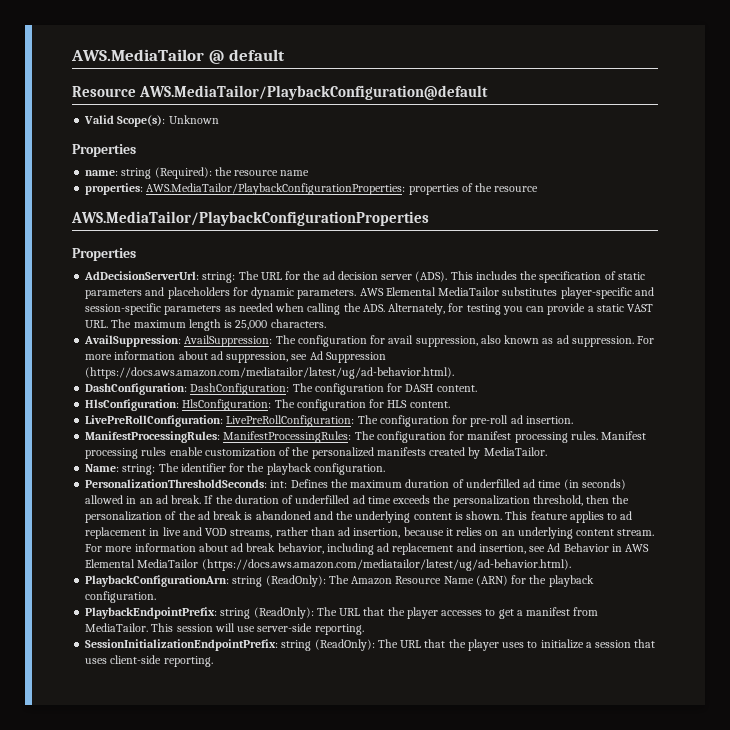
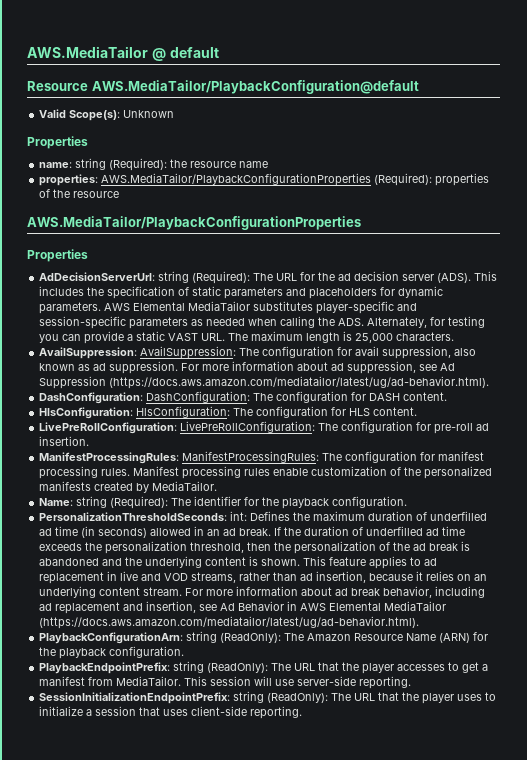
- properties: AWS.MediaTailor/PlaybackConfigurationProperties: properties of the resource
+ properties: AWS.MediaTailor/PlaybackConfigurationProperties (Required): properties of the resource
- AdDecisionServerUrl: string: The URL for the ad decision server (ADS).
+ AdDecisionServerUrl: string (Required): The URL for the ad decision server (ADS).
- Name: string: The identifier for the playback configuration.
+ Name: string (Required): The identifier for the playback configuration.

